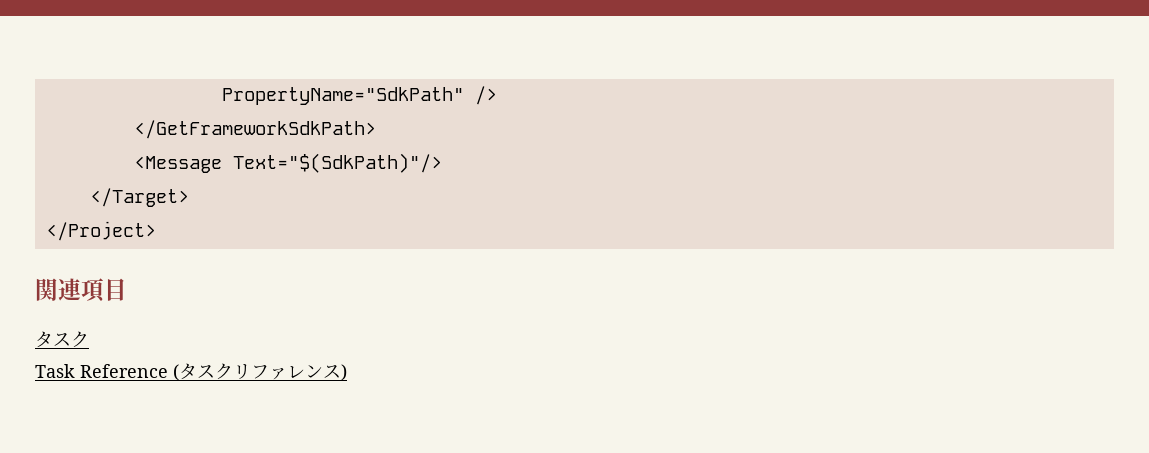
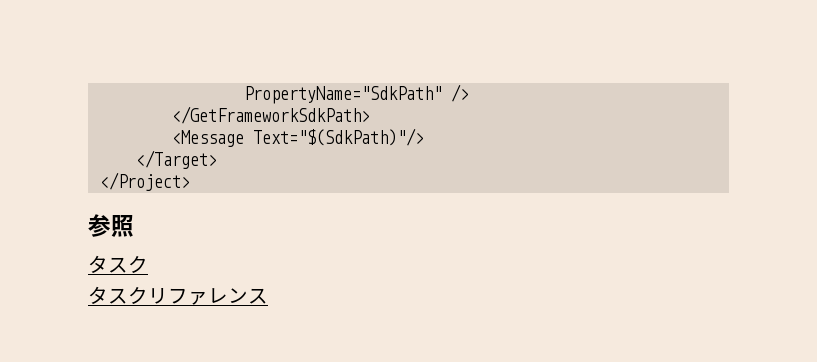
- 関連項目
+ 参照
- Task Reference (タスクリファレンス)
+ タスクリファレンス

